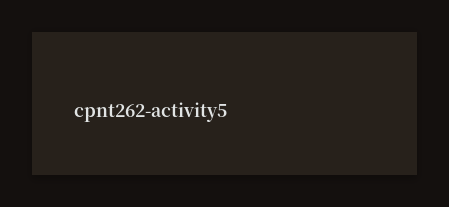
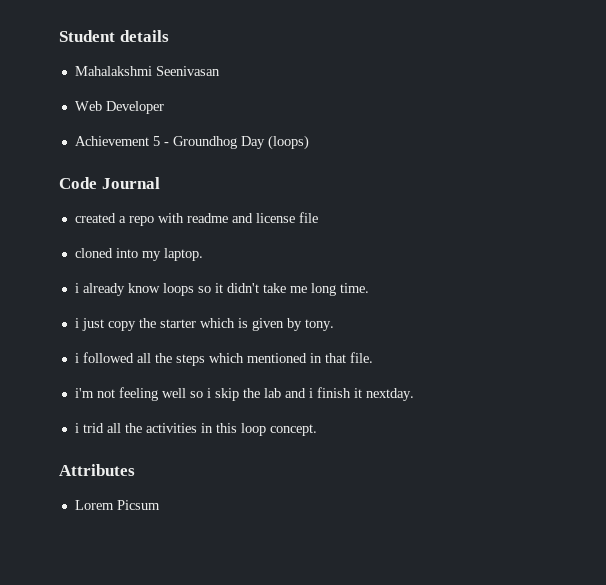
- cpnt262-activity5
+ Student details
+ Mahalakshmi Seenivasan
+ Web Developer
+ Achievement 5 - Groundhog Day (loops)
+ Code Journal
+ created a repo with readme and license file
+ cloned into my laptop.
+ i already know loops so it didn't take me long time.
+ i just copy the starter which is given by tony.
+ i followed all the steps which mentioned in that file.
+ i'm not feeling well so i skip the lab and i finish it nextday.
+ i trid all the activities in this loop concept.
+ Attributes
+ Lorem Picsum

